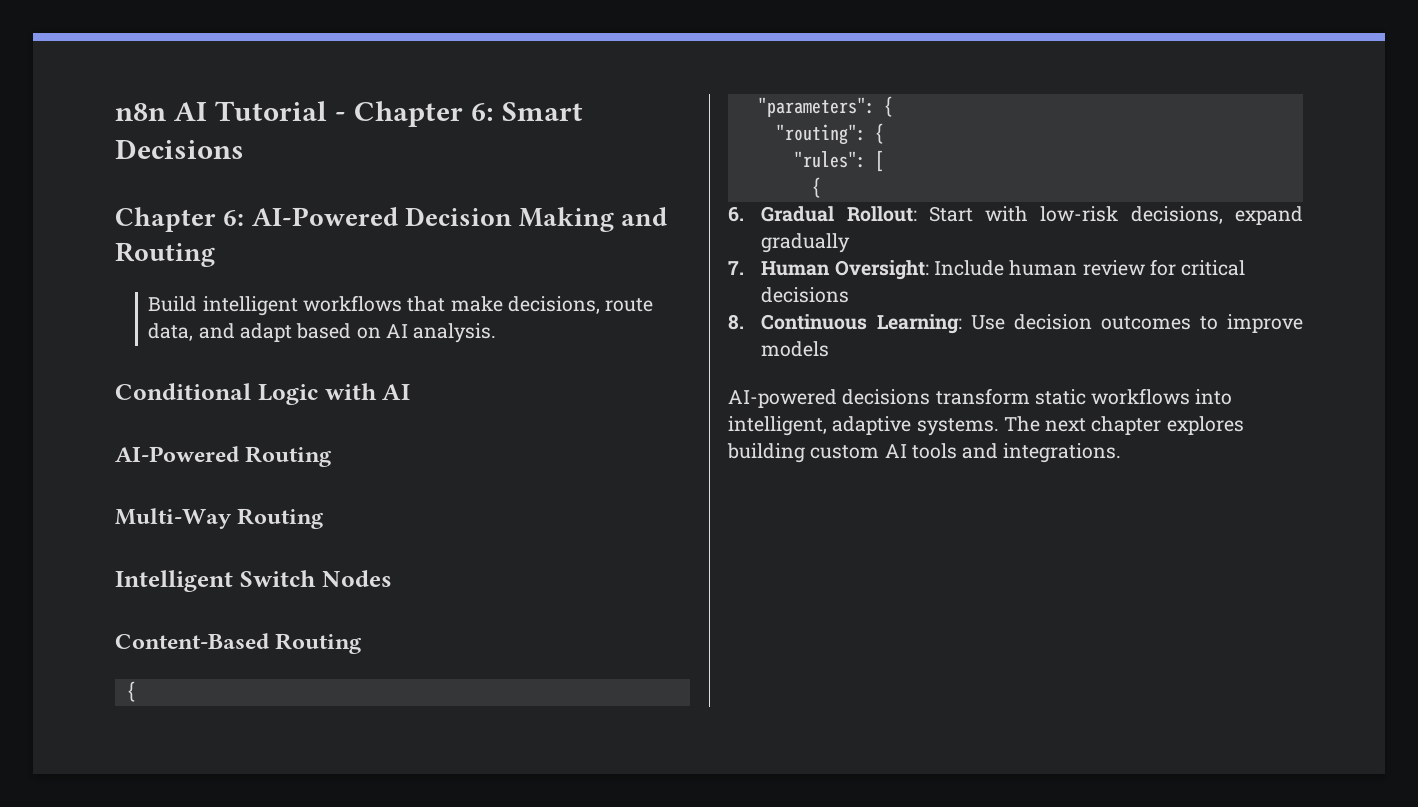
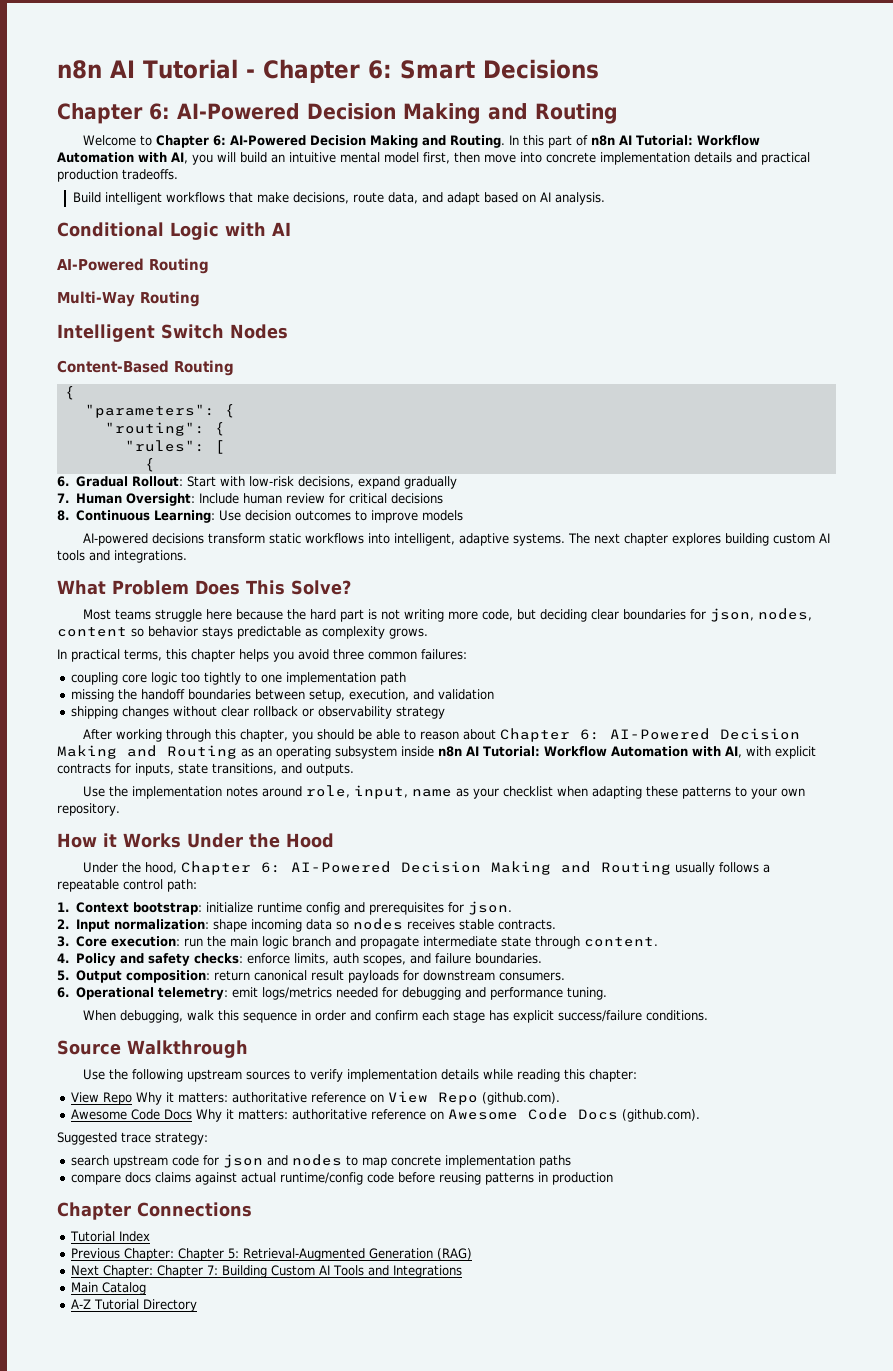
+ Welcome to Chapter 6: AI-Powered Decision Making and Routing. In this part of n8n AI Tutorial: Workflow Automation with AI, you will build an intuitive mental model first, then move into concrete implementation details and practical production tradeoffs.
+ What Problem Does This Solve?
+ Most teams struggle here because the hard part is not writing more code, but deciding clear boundaries for json, nodes, content so behavior stays predictable as complexity grows.
+ In practical terms, this chapter helps you avoid three common failures:
+ coupling core logic too tightly to one implementation path
+ missing the handoff boundaries between setup, execution, and validation
+ shipping changes without clear rollback or observability strategy
+ After working through this chapter, you should be able to reason about Chapter 6: AI-Powered Decision Making and Routing as an operating subsystem inside n8n AI Tutorial: Workflow Automation with AI, with explicit contracts for inputs, state transitions, and outputs.
+ Use the implementation notes around role, input, name as your checklist when adapting these patterns to your own repository.
+ How it Works Under the Hood
+ Under the hood, Chapter 6: AI-Powered Decision Making and Routing usually follows a repeatable control path:
+ 1. Context bootstrap: initialize runtime config and prerequisites for json.
+ 2. Input normalization: shape incoming data so nodes receives stable contracts.
+ 3. Core execution: run the main logic branch and propagate intermediate state through content.
+ 4. Policy and safety checks: enforce limits, auth scopes, and failure boundaries.
+ 5. Output composition: return canonical result payloads for downstream consumers.
+ 6. Operational telemetry: emit logs/metrics needed for debugging and performance tuning.
+ When debugging, walk this sequence in order and confirm each stage has explicit success/failure conditions.
+ Source Walkthrough
+ Use the following upstream sources to verify implementation details while reading this chapter:
+ View Repo Why it matters: authoritative reference on View Repo (github.com).
+ Awesome Code Docs Why it matters: authoritative reference on Awesome Code Docs (github.com).
+ Suggested trace strategy:
+ search upstream code for json and nodes to map concrete implementation paths
+ compare docs claims against actual runtime/config code before reusing patterns in production
+ Chapter Connections
+ Tutorial Index
+ Previous Chapter: Chapter 5: Retrieval-Augmented Generation (RAG)
+ Next Chapter: Chapter 7: Building Custom AI Tools and Integrations
+ Main Catalog
+ A-Z Tutorial Directory

